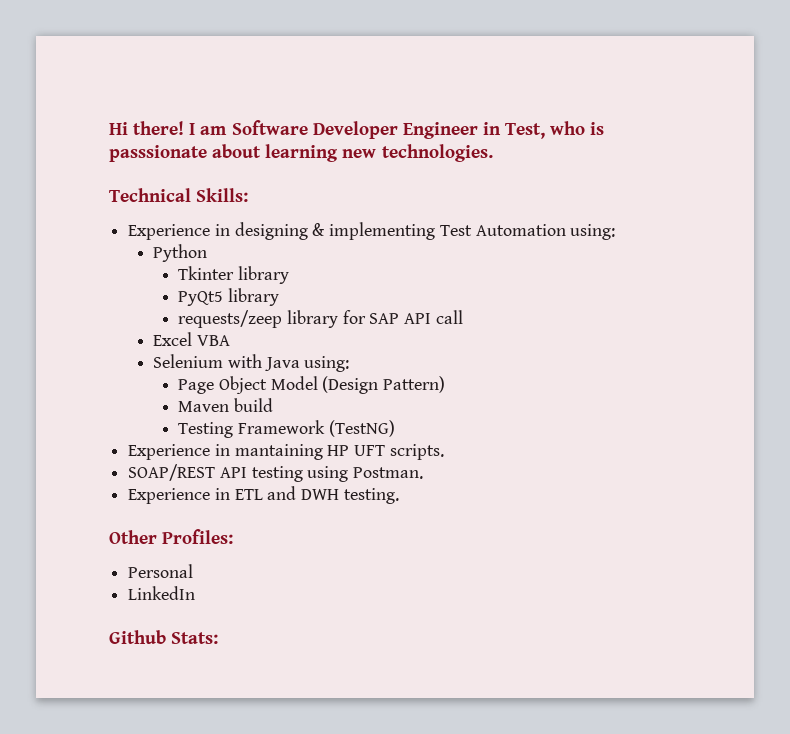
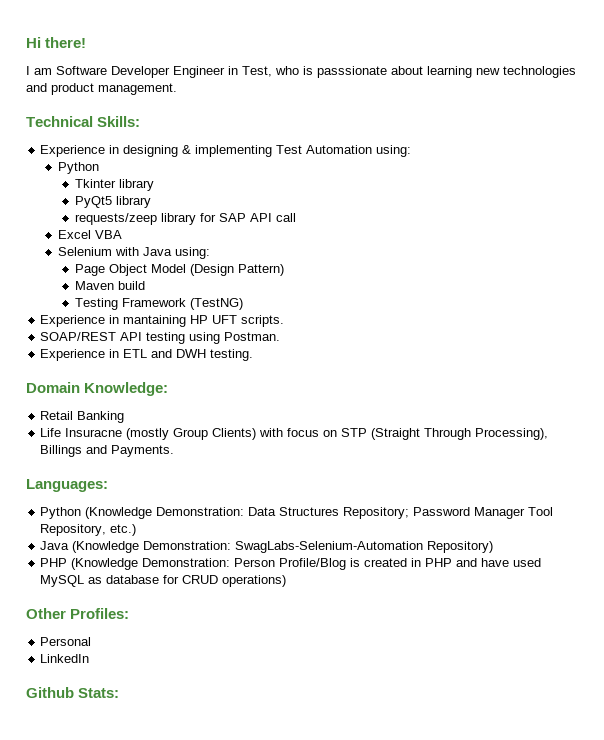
- Hi there! I am Software Developer Engineer in Test, who is passsionate about learning new technologies.
+ Hi there!
+ I am Software Developer Engineer in Test, who is passsionate about learning new technologies and product management.
+ Domain Knowledge:
+ Retail Banking
+ Life Insuracne (mostly Group Clients) with focus on STP (Straight Through Processing), Billings and Payments.
+ Languages:
+ Python (Knowledge Demonstration: Data Structures Repository; Password Manager Tool Repository, etc.)
+ Java (Knowledge Demonstration: SwagLabs-Selenium-Automation Repository)
+ PHP (Knowledge Demonstration: Person Profile/Blog is created in PHP and have used MySQL as database for CRUD operations)

